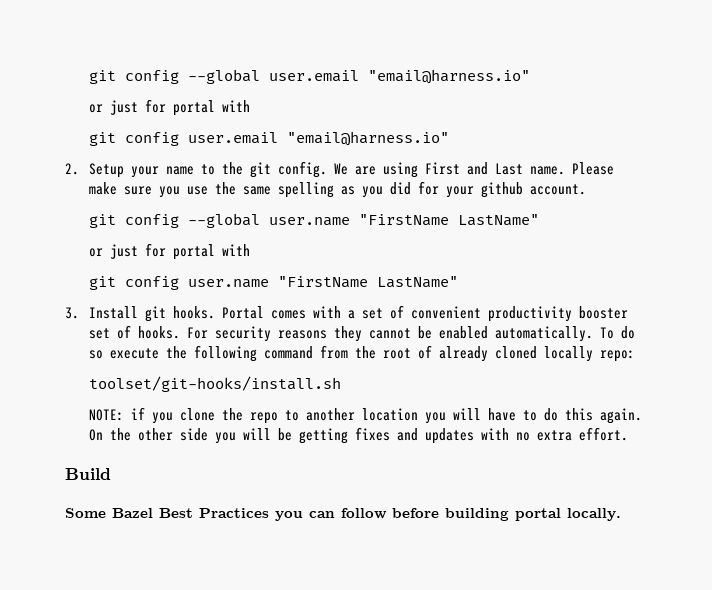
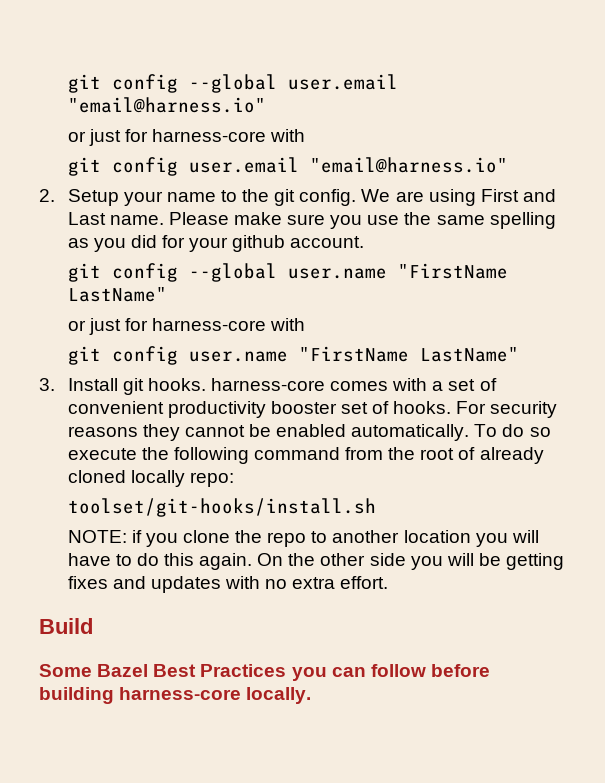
  git config --global user.email "email@harness.io"
- or just for portal with
+ or just for harness-core with
  git config --global user.name "FirstName LastName"
- or just for portal with
+ or just for harness-core with
- 3. Install git hooks. Portal comes with a set of convenient productivity booster set of hooks.
+ 3. Install git hooks. harness-core comes with a set of convenient productivity booster set of hooks.
- Some Bazel Best Practices you can follow before building portal locally.
+ Some Bazel Best Practices you can follow before building harness-core locally.

